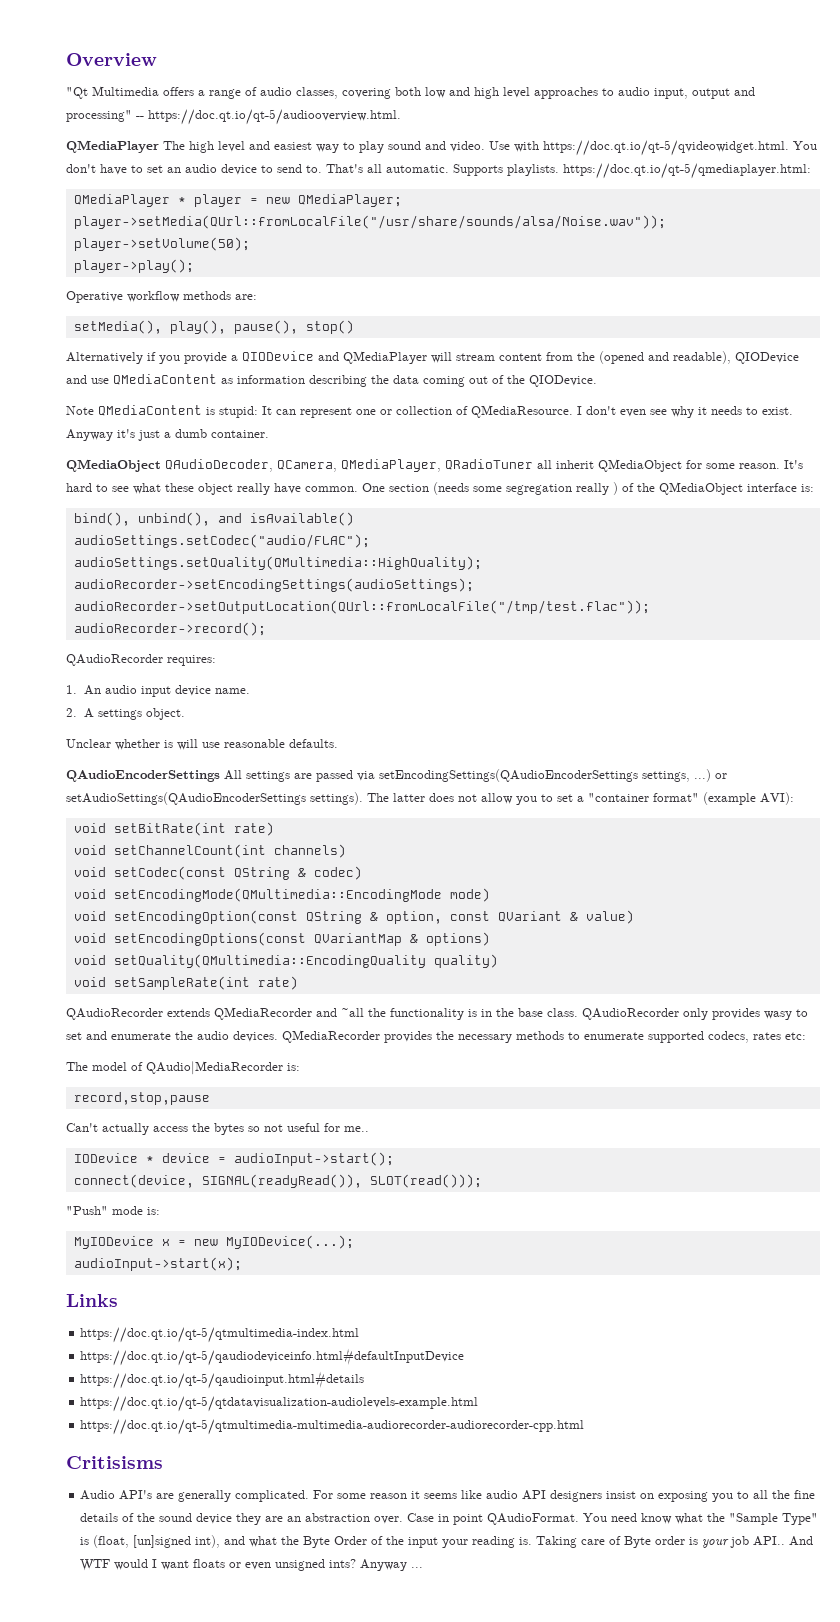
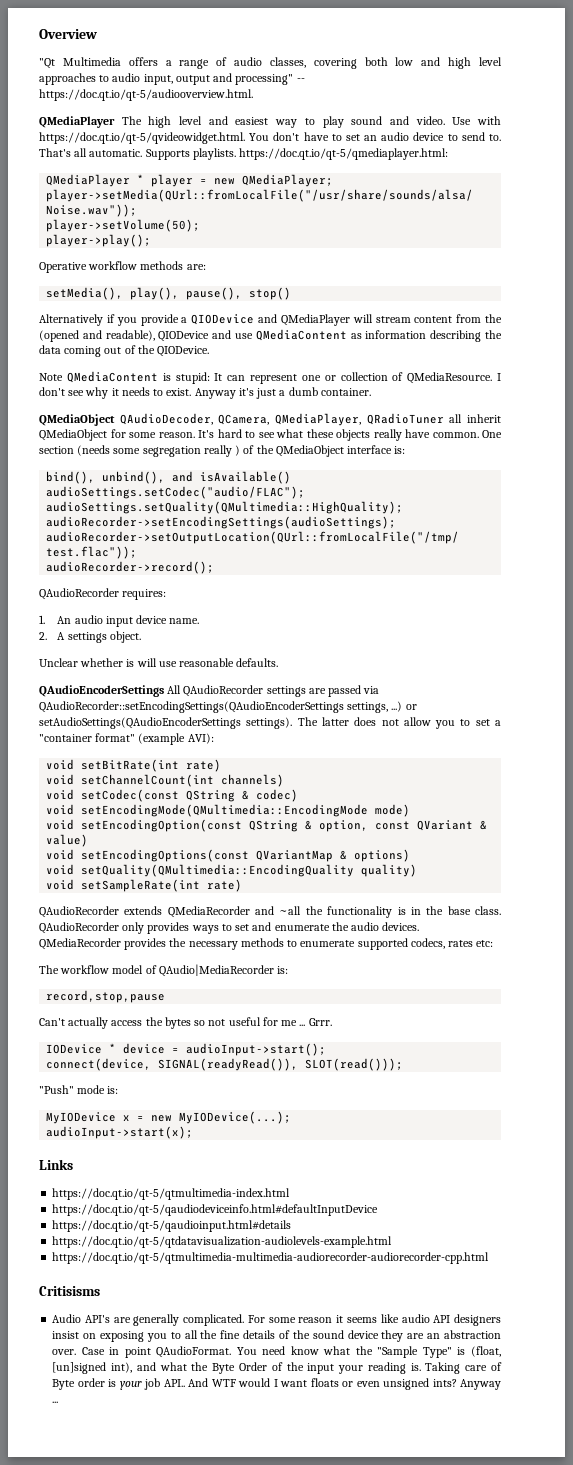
- I don't even see why it needs to exist.
+ I don't see why it needs to exist.
- It's hard to see what these object really have common.
+ It's hard to see what these objects really have common.
- QAudioEncoderSettings All settings are passed via setEncodingSettings(QAudioEncoderSettings settings, ...) or setAudioSettings(QAudioEncoderSettings settings).
+ QAudioEncoderSettings All QAudioRecorder settings are passed via QAudioRecorder::setEncodingSettings(QAudioEncoderSettings settings, ...) or setAudioSettings(QAudioEncoderSettings settings).
- QAudioRecorder only provides wasy to set and enumerate the audio devices.
+ QAudioRecorder only provides ways to set and enumerate the audio devices.
- The model of QAudio|MediaRecorder is:
+ The workflow model of QAudio|MediaRecorder is:
- Can't actually access the bytes so not useful for me..
+ Can't actually access the bytes so not useful for me ... Grrr.

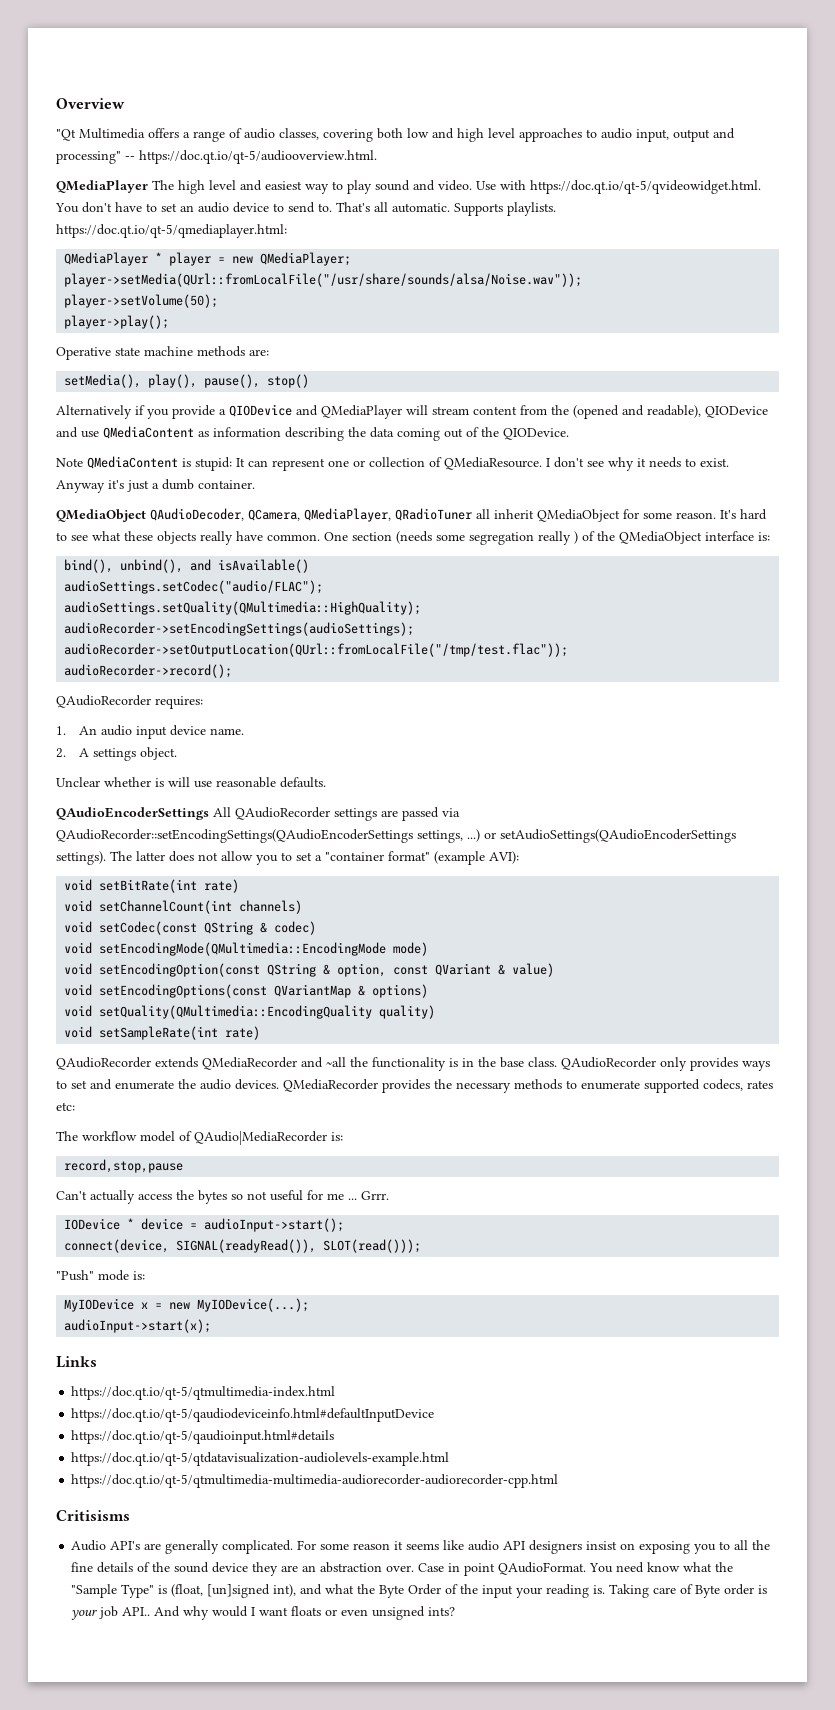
- Operative workflow methods are:
+ Operative state machine methods are:
- And WTF would I want floats or even unsigned ints? Anyway ...
+ And why would I want floats or even unsigned ints?

